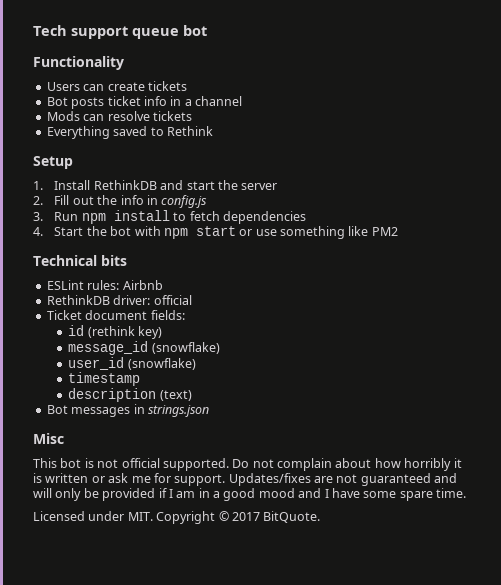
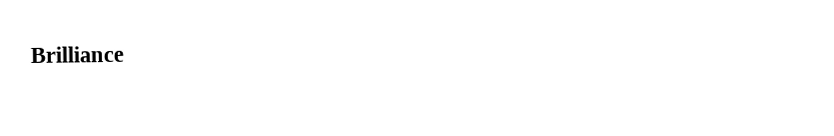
- Tech support queue bot
- Functionality
- Users can create tickets
- Bot posts ticket info in a channel
- Mods can resolve tickets
- Everything saved to Rethink
- Setup
- 1. Install RethinkDB and start the server
- 2. Fill out the info in config.js
- 3. Run npm install to fetch dependencies
- 4. Start the bot with npm start or use something like PM2
- Technical bits
- ESLint rules: Airbnb
- RethinkDB driver: official
- Ticket document fields:
- id (rethink key)
- message_id (snowflake)
- user_id (snowflake)
- timestamp
- description (text)
- Bot messages in strings.json
- Misc
- This bot is not official supported. Do not complain about how horribly it is written or ask me for support. Updates/fixes are not guaranteed and will only be provided if I am in a good mood and I have some spare time.
- Licensed under MIT. Copyright © 2017 BitQuote.
+ Brilliance

